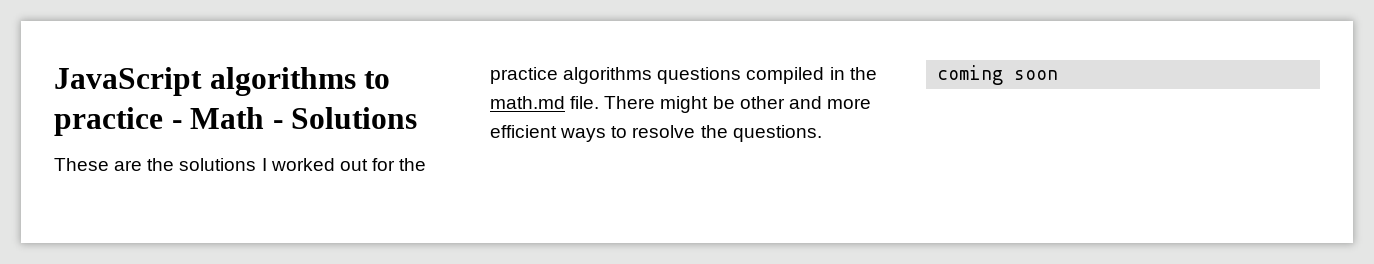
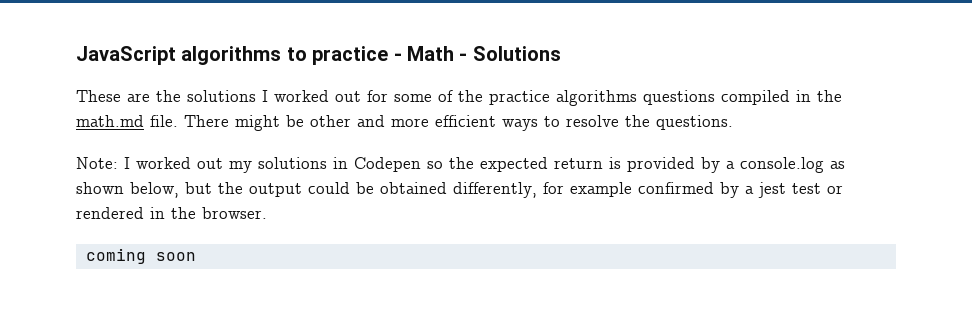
- These are the solutions I worked out for the practice algorithms questions compiled in the math.md file.
+ These are the solutions I worked out for some of the practice algorithms questions compiled in the math.md file.
+ Note: I worked out my solutions in Codepen so the expected return is provided by a console.log as shown below, but the output could be obtained differently, for example confirmed by a jest test or rendered in the browser.

